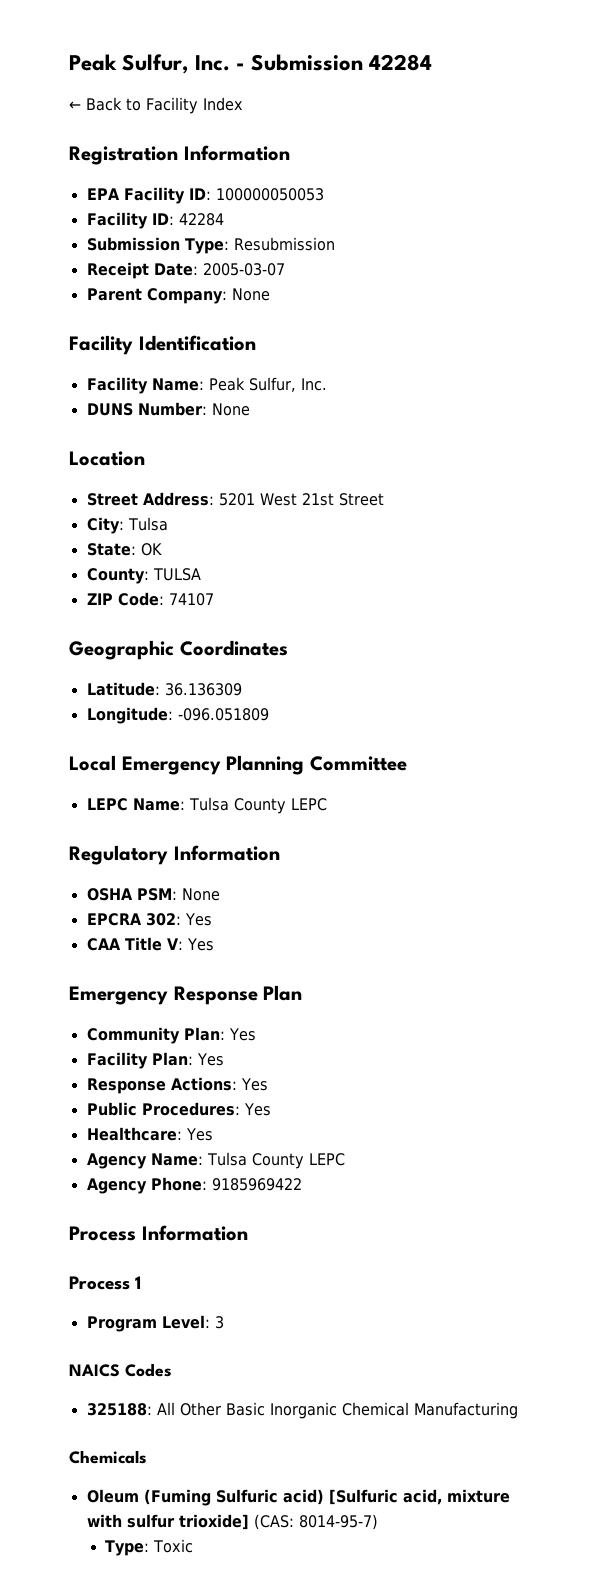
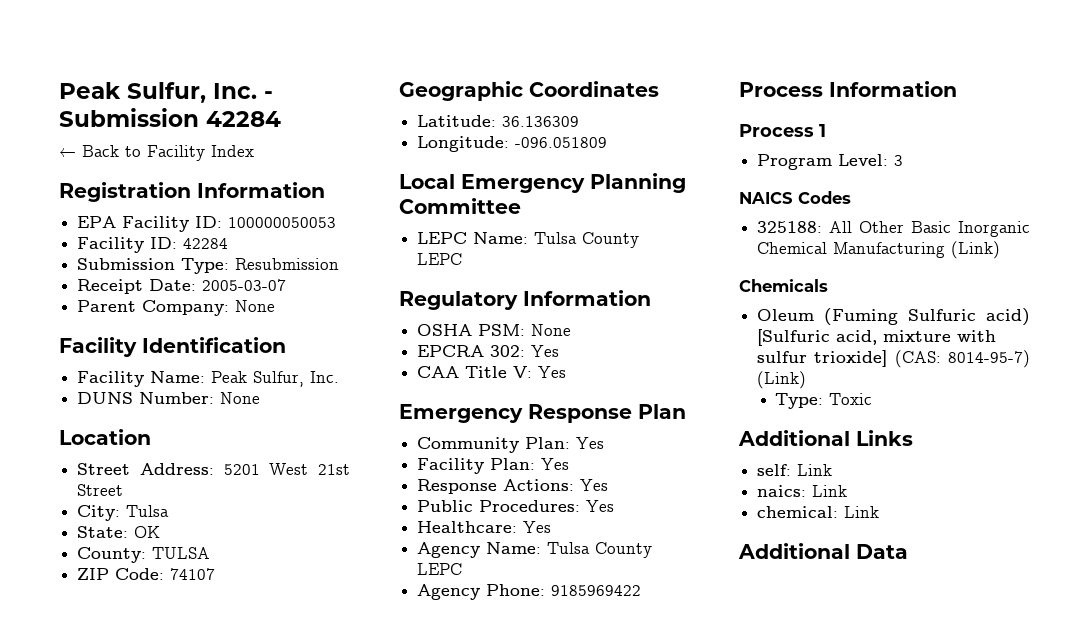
- 325188: All Other Basic Inorganic Chemical Manufacturing
+ 325188: All Other Basic Inorganic Chemical Manufacturing (Link)
- Oleum (Fuming Sulfuric acid) [Sulfuric acid, mixture with sulfur trioxide] (CAS: 8014-95-7)
+ Oleum (Fuming Sulfuric acid) [Sulfuric acid, mixture with sulfur trioxide] (CAS: 8014-95-7) (Link)
+ Additional Links
+ self: Link
+ naics: Link
+ chemical: Link
+ Additional Data

